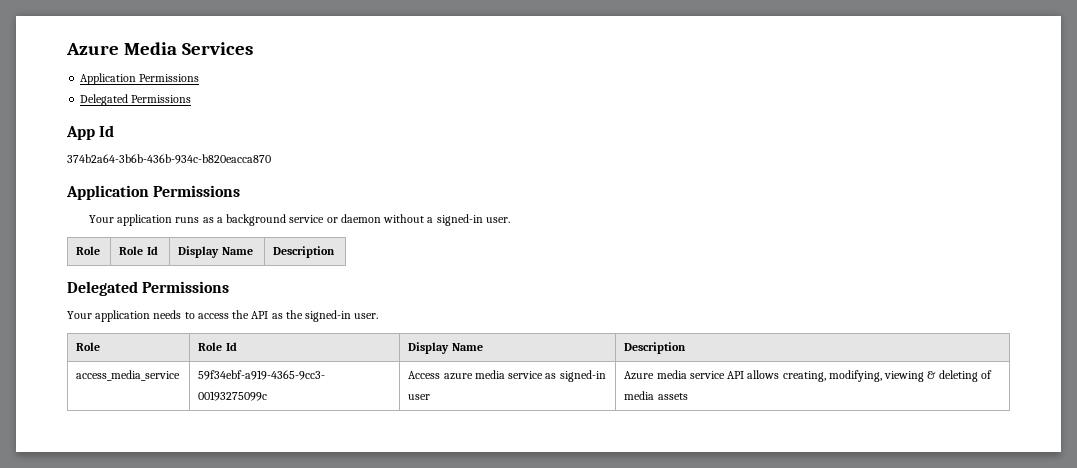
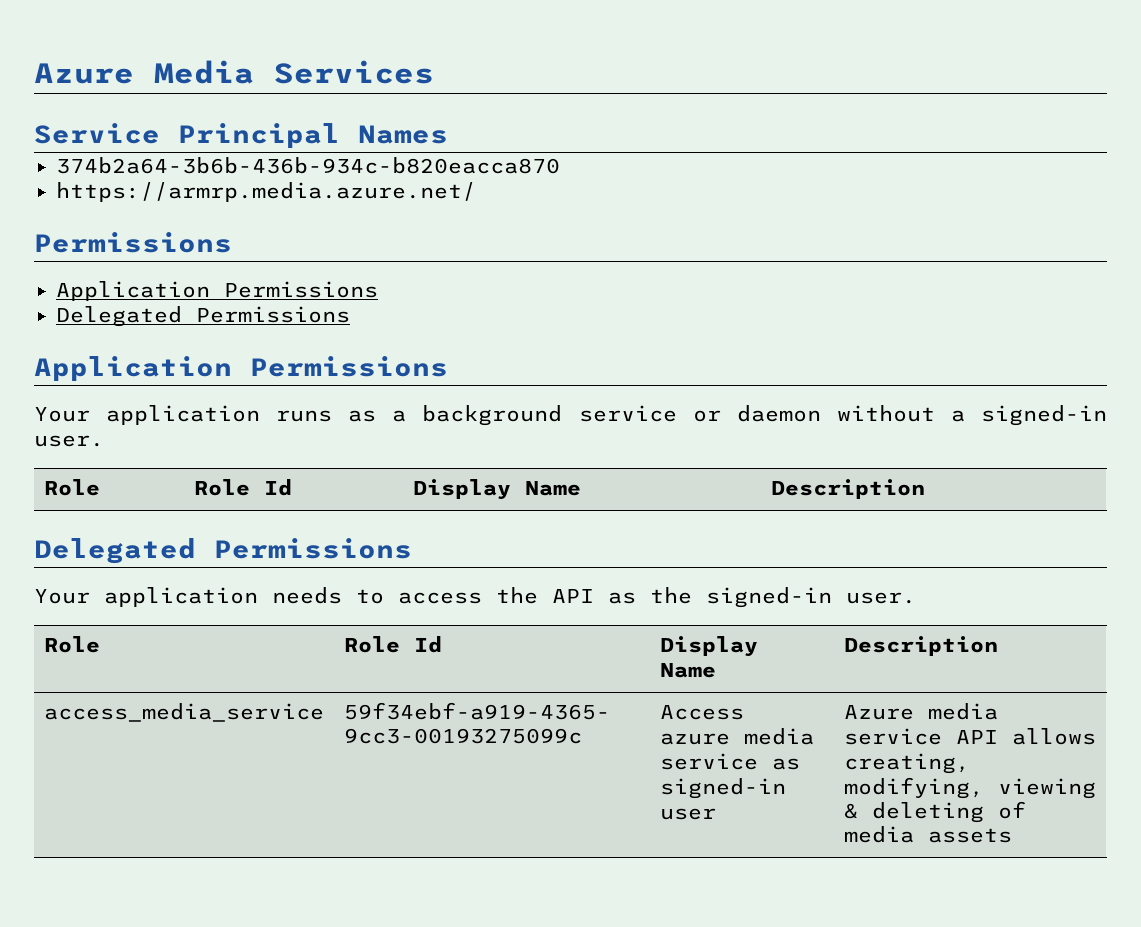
+ Service Principal Names
+ 374b2a64-3b6b-436b-934c-b820eacca870
+ https://armrp.media.azure.net/
+ Permissions
- App Id
- 374b2a64-3b6b-436b-934c-b820eacca870

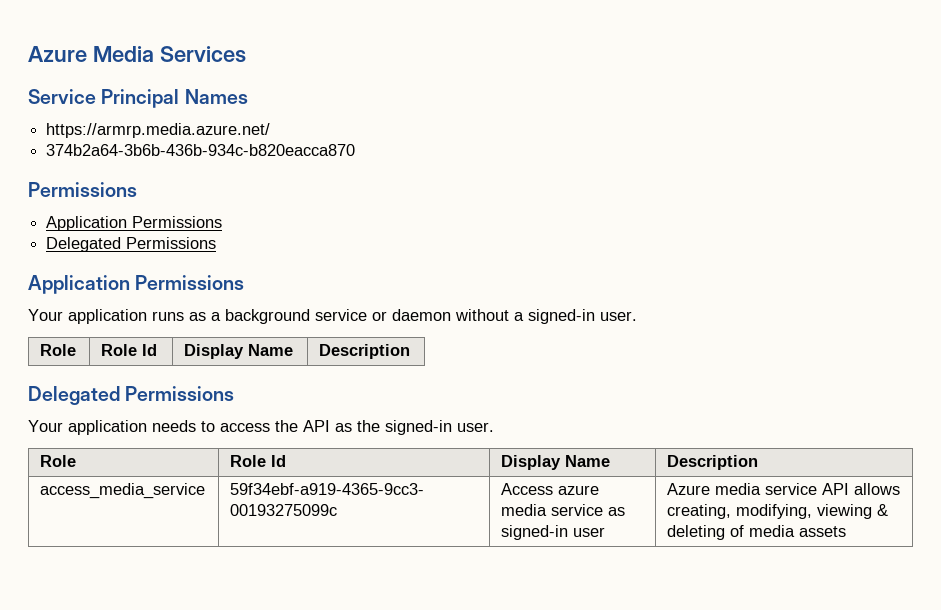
+ https://armrp.media.azure.net/
- https://armrp.media.azure.net/

